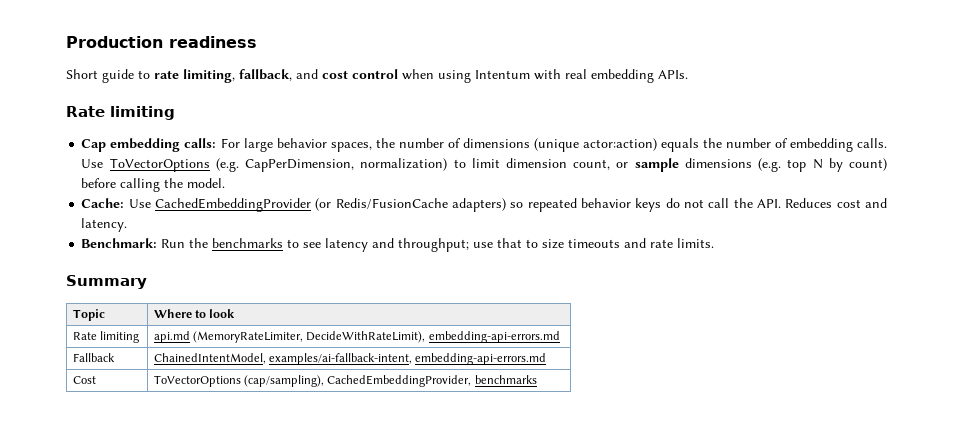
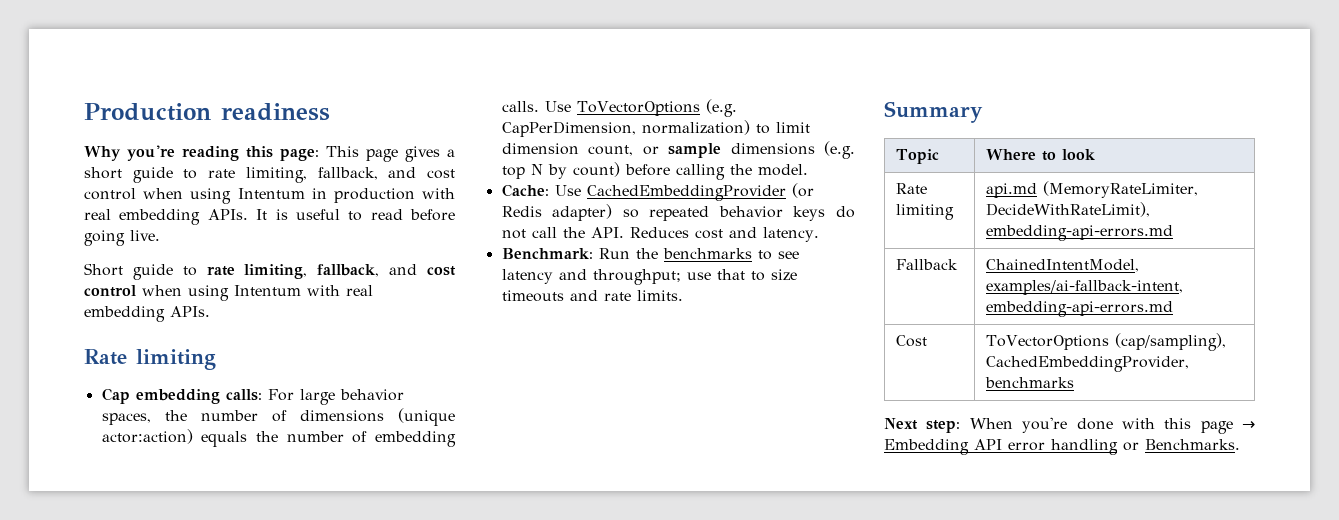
+ Why you're reading this page: This page gives a short guide to rate limiting, fallback, and cost control when using Intentum in production with real embedding APIs. It is useful to read before going live.
- Cache: Use CachedEmbeddingProvider (or Redis/FusionCache adapters) so repeated behavior keys do not call the API. Reduces cost and latency.
+ Cache: Use CachedEmbeddingProvider (or Redis adapter) so repeated behavior keys do not call the API. Reduces cost and latency.
+ Next step: When you're done with this page → Embedding API error handling or Benchmarks.

